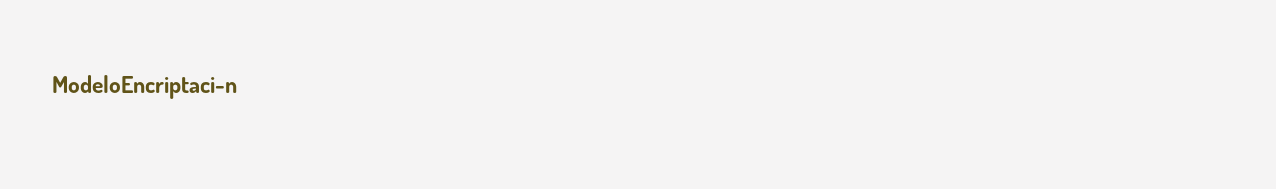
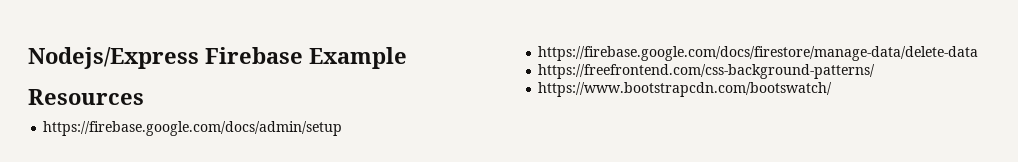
- ModeloEncriptaci-n
+ Nodejs/Express Firebase Example
+ Resources
+ https://firebase.google.com/docs/admin/setup
+ https://firebase.google.com/docs/firestore/manage-data/delete-data
+ https://freefrontend.com/css-background-patterns/
+ https://www.bootstrapcdn.com/bootswatch/

